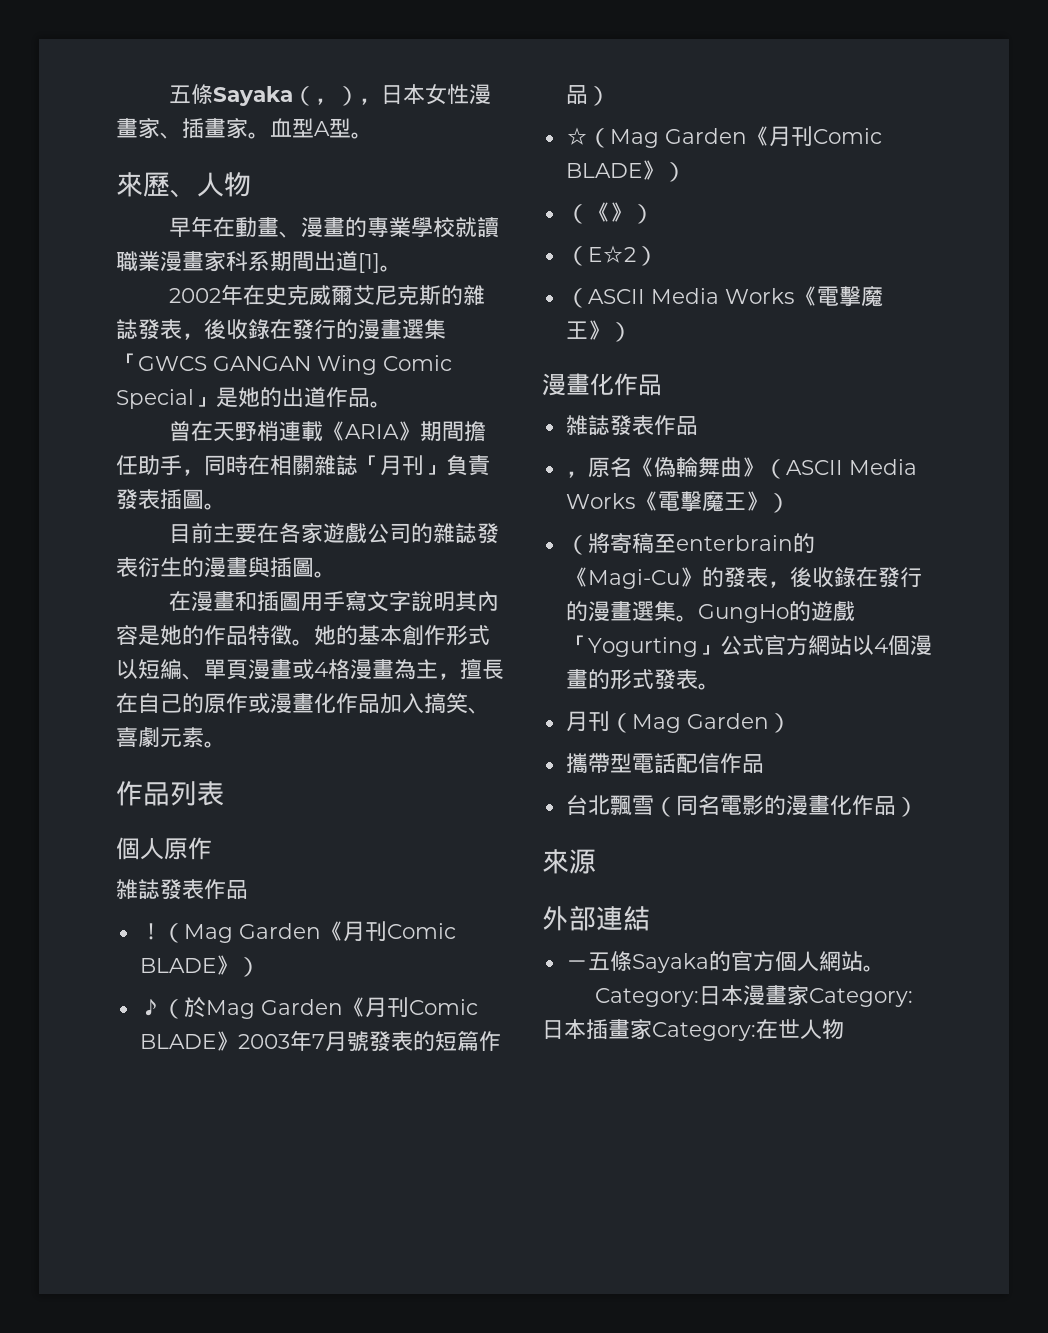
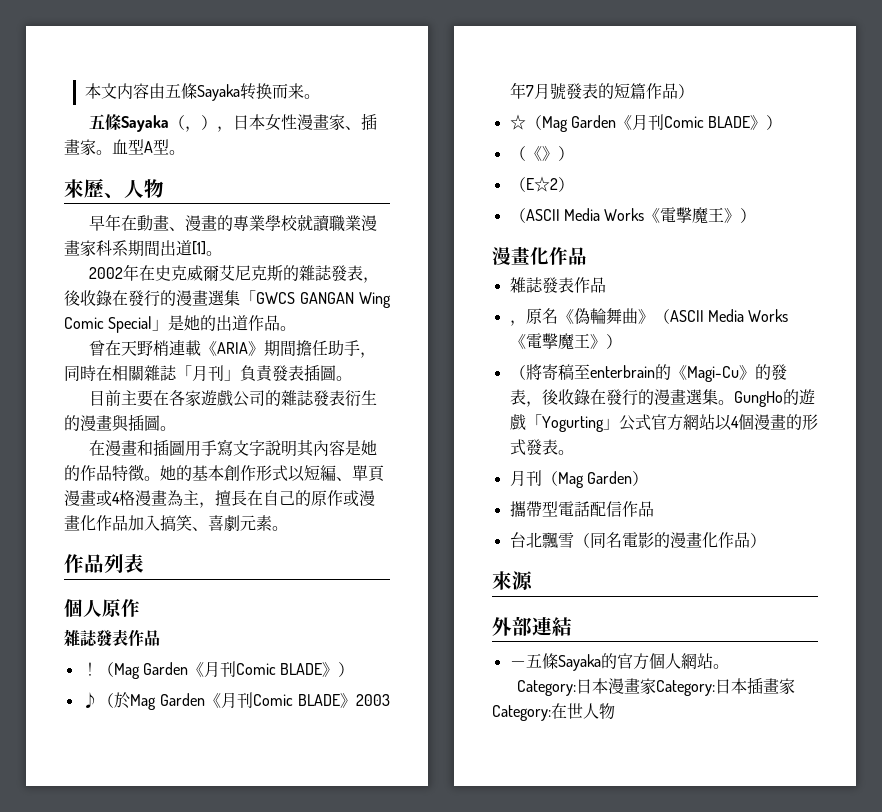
+ 本文内容由五條Sayaka转换而来。

